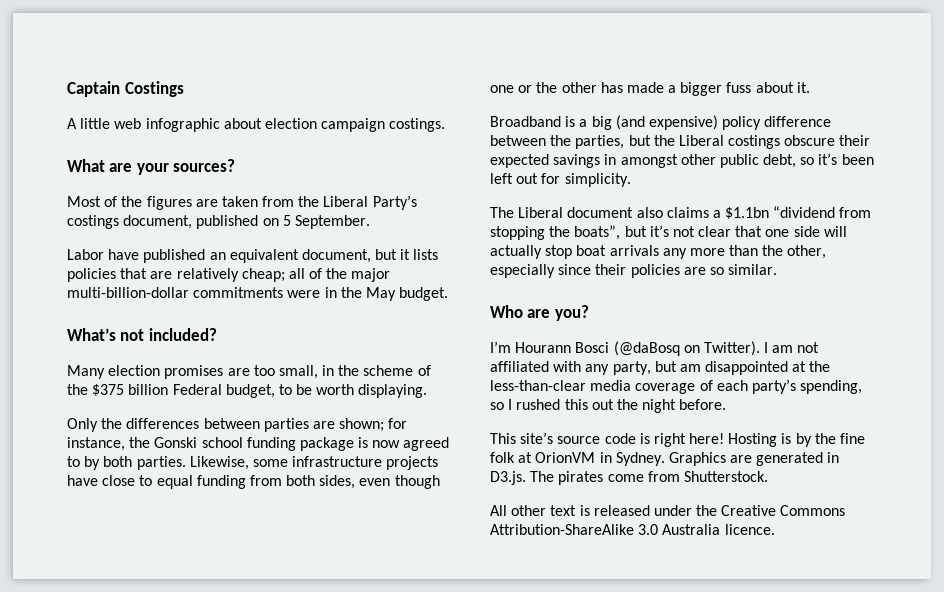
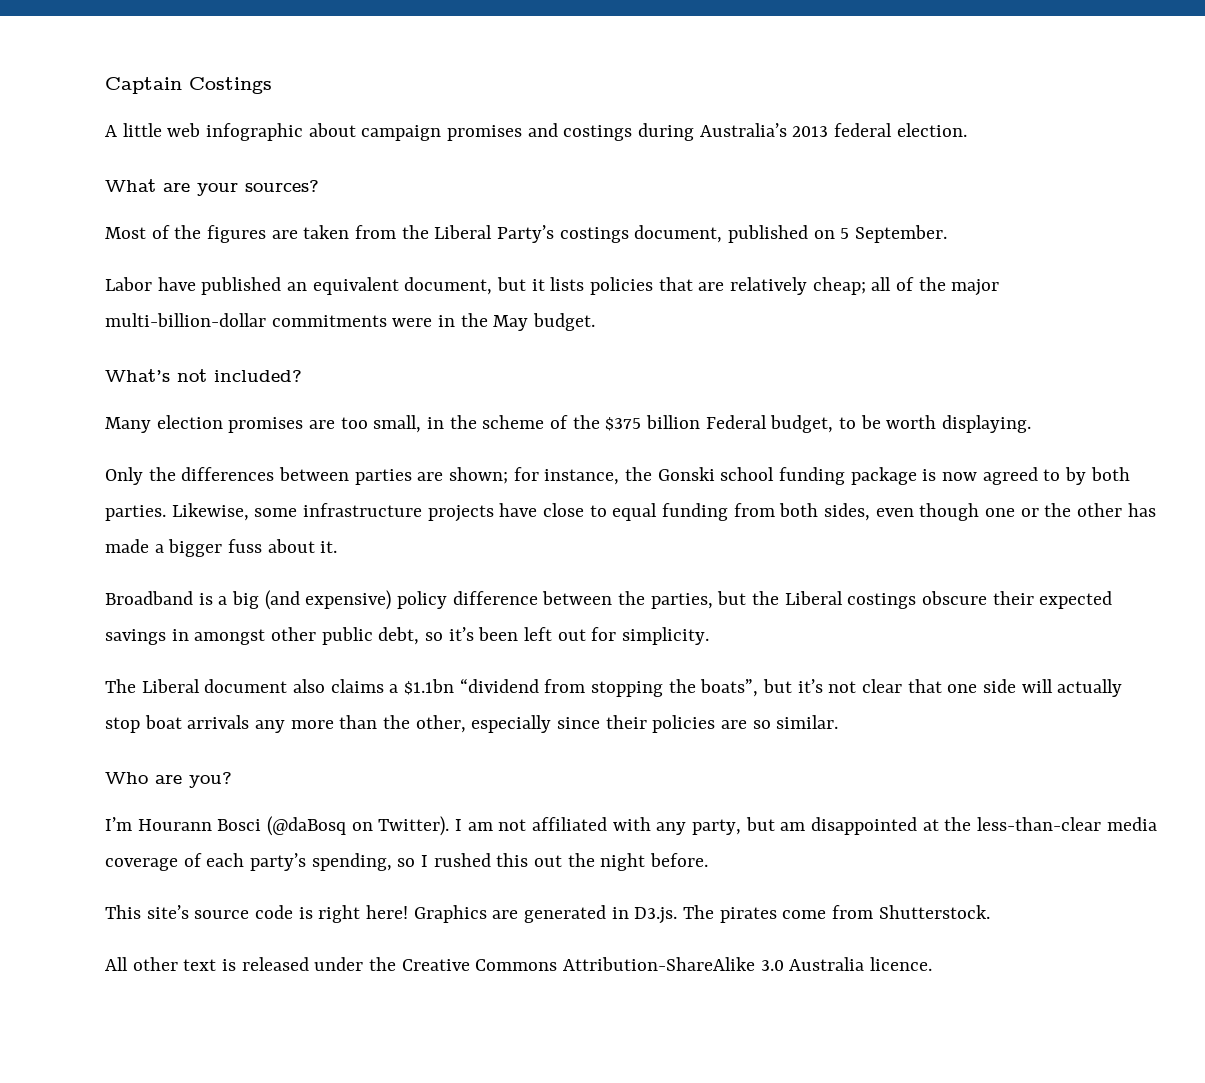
- A little web infographic about election campaign costings.
+ A little web infographic about campaign promises and costings during Australia’s 2013 federal election.
- Hosting is by the fine folk at OrionVM in Sydney.

